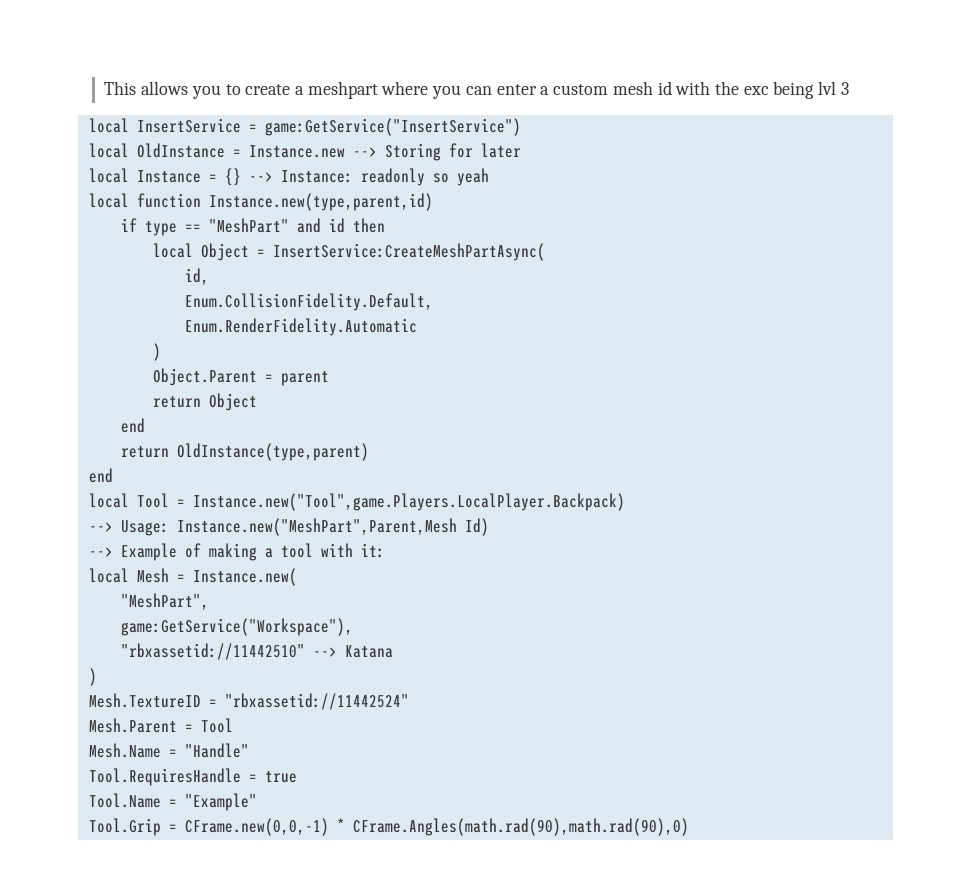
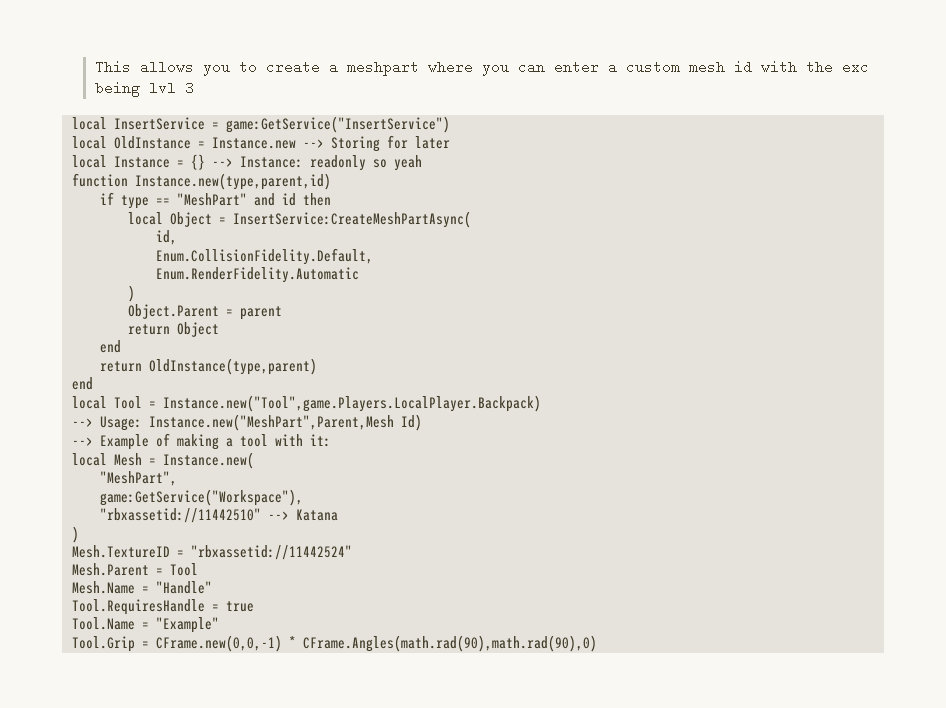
- local function Instance.new(type,parent,id)
+ function Instance.new(type,parent,id)

